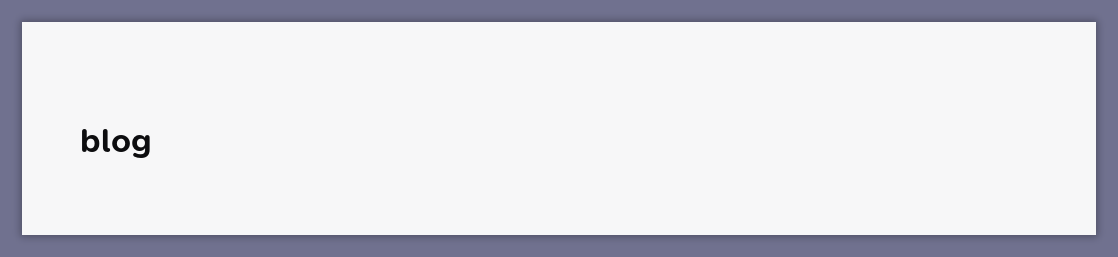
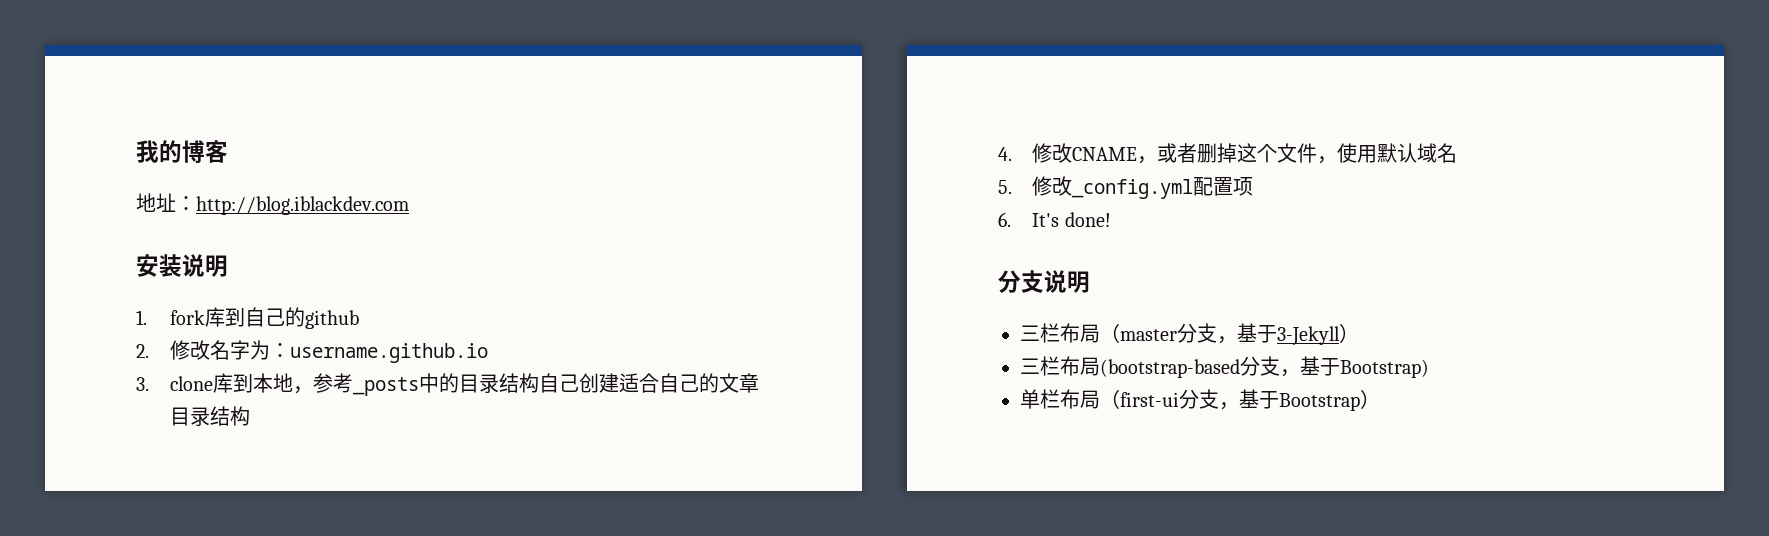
- blog
+ 我的博客
+ 地址：http://blog.iblackdev.com
+ 安装说明
+ 1. fork库到自己的github
+ 2.修改名字为：username.github.io
+ 3. clone库到本地，参考_posts中的目录结构自己创建适合自己的文章目录结构
+ 4.修改CNAME，或者删掉这个文件，使用默认域名
+ 5.修改_config.yml配置项
+ 6. It's done!
+ 分支说明
+ 三栏布局（master分支，基于3-Jekyll）
+ 三栏布局(bootstrap-based分支，基于Bootstrap)
+ 单栏布局（first-ui分支，基于Bootstrap）

